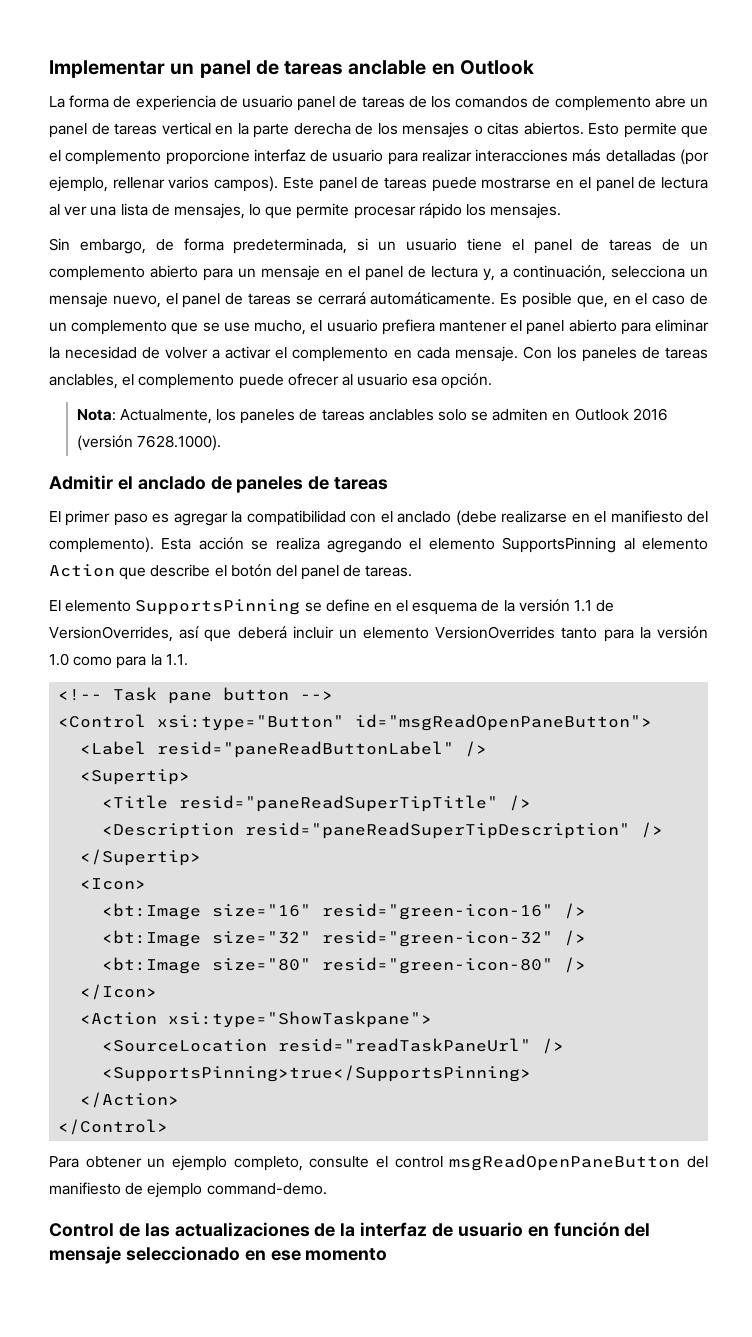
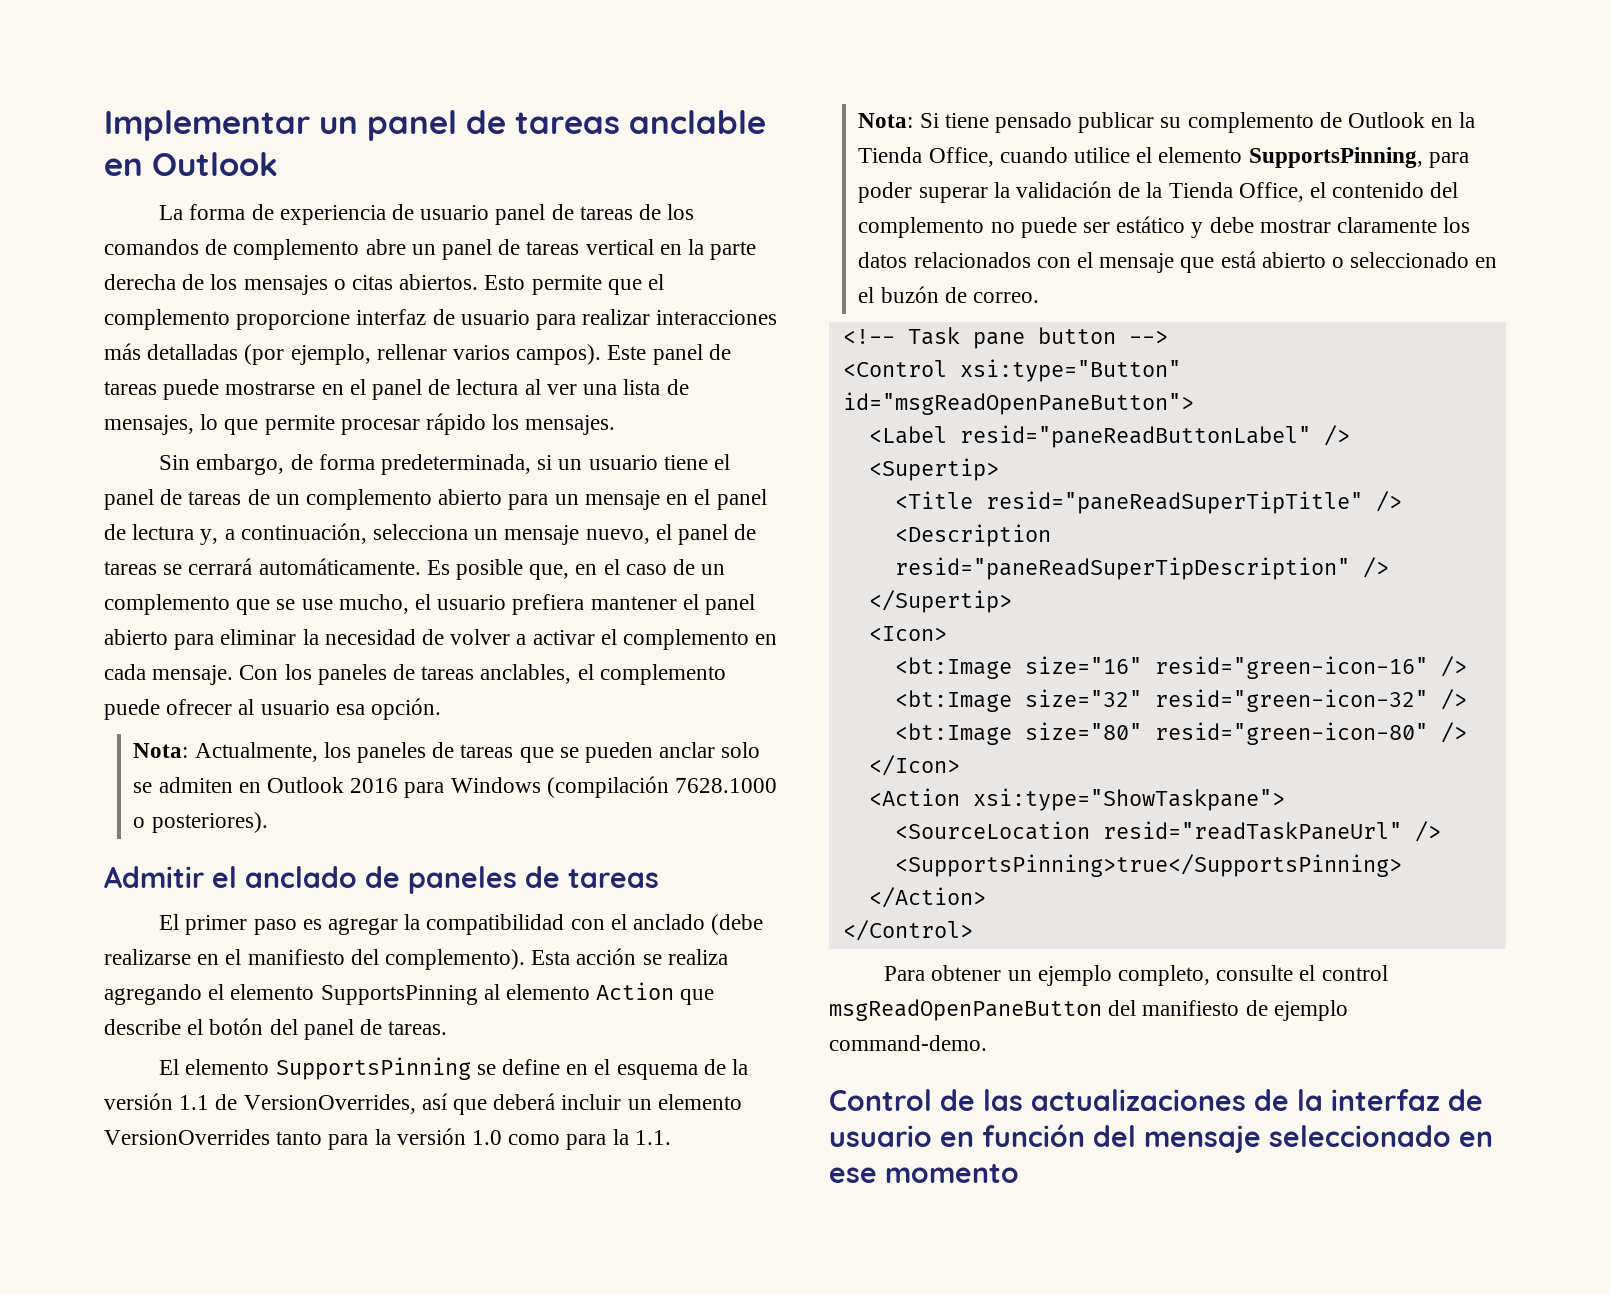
- Nota: Actualmente, los paneles de tareas anclables solo se admiten en Outlook 2016 (versión 7628.1000).
+ Nota: Actualmente, los paneles de tareas que se pueden anclar solo se admiten en Outlook 2016 para Windows (compilación 7628.1000 o posteriores).
+ Nota: Si tiene pensado publicar su complemento de Outlook en la Tienda Office, cuando utilice el elemento SupportsPinning, para poder superar la validación de la Tienda Office, el contenido del complemento no puede ser estático y debe mostrar claramente los datos relacionados con el mensaje que está abierto o seleccionado en el buzón de correo.

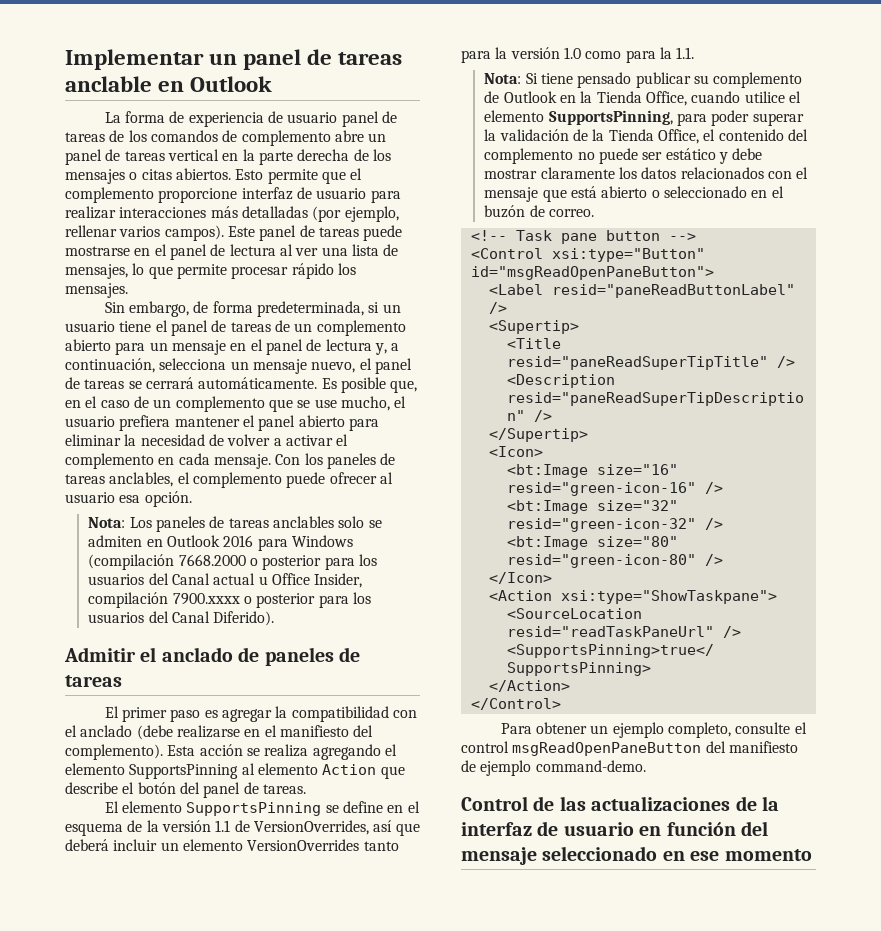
- Nota: Actualmente, los paneles de tareas que se pueden anclar solo se admiten en Outlook 2016 para Windows (compilación 7628.1000 o posteriores).
+ Nota: Los paneles de tareas anclables solo se admiten en Outlook 2016 para Windows (compilación 7668.2000 o posterior para los usuarios del Canal actual u Office Insider, compilación 7900.xxxx o posterior para los usuarios del Canal Diferido).

